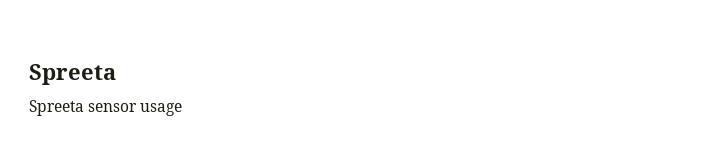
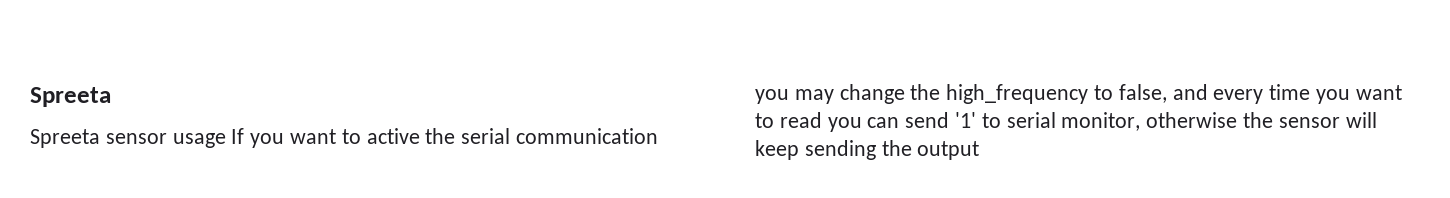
- Spreeta sensor usage
+ Spreeta sensor usage If you want to active the serial communication you may change the high_frequency to false, and every time you want to read you can send '1' to serial monitor, otherwise the sensor will keep sending the output

